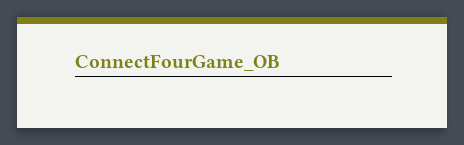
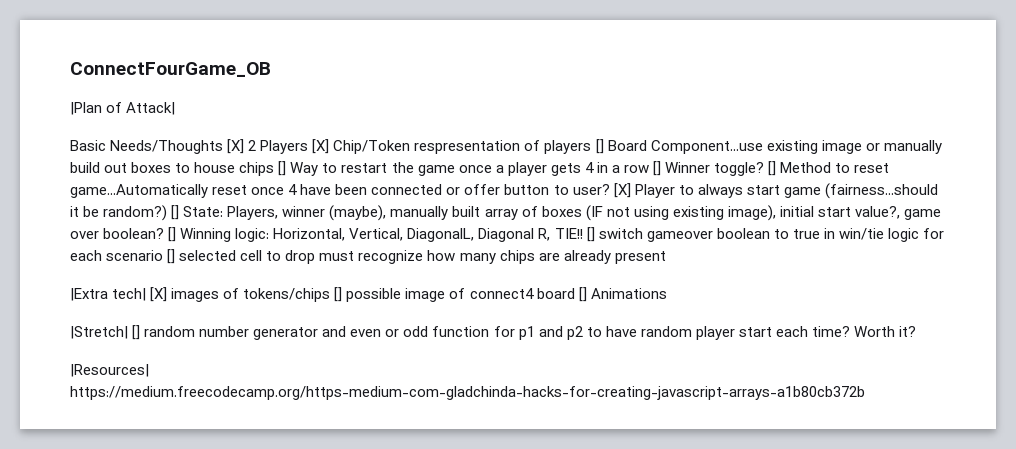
+ |Plan of Attack|
+ Basic Needs/Thoughts [X] 2 Players [X] Chip/Token respresentation of players [] Board Component...use existing image or manually build out boxes to house chips [] Way to restart the game once a player gets 4 in a row [] Winner toggle? [] Method to reset game...Automatically reset once 4 have been connected or offer button to user? [X] Player to always start game (fairness...should it be random?) [] State: Players, winner (maybe), manually built array of boxes (IF not using existing image), initial start value?, game over boolean? [] Winning logic: Horizontal, Vertical, DiagonalL, Diagonal R, TIE!! [] switch gameover boolean to true in win/tie logic for each scenario [] selected cell to drop must recognize how many chips are already present
+ |Extra tech| [X] images of tokens/chips [] possible image of connect4 board [] Animations
+ |Stretch| [] random number generator and even or odd function for p1 and p2 to have random player start each time? Worth it?
+ |Resources| https://medium.freecodecamp.org/https-medium-com-gladchinda-hacks-for-creating-javascript-arrays-a1b80cb372b

